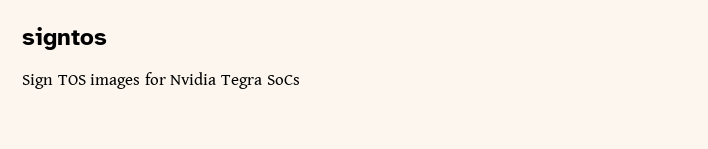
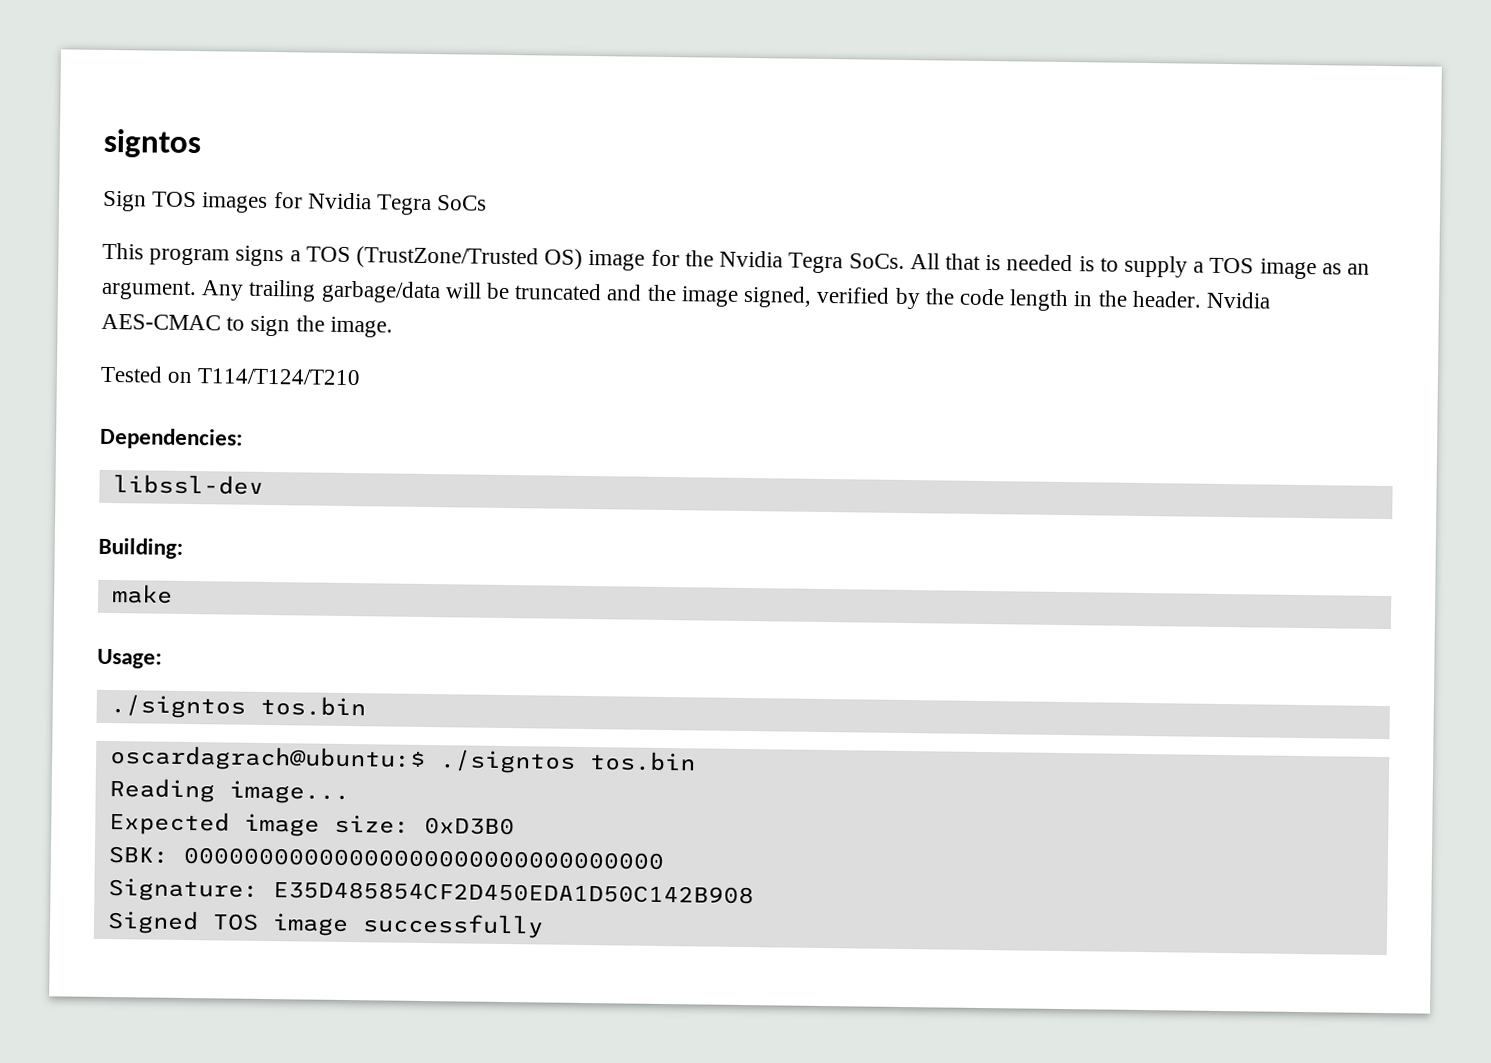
+ This program signs a TOS (TrustZone/Trusted OS) image for the Nvidia Tegra SoCs. All that is needed is to supply a TOS image as an argument. Any trailing garbage/data will be truncated and the image signed, verified by the code length in the header. Nvidia AES-CMAC to sign the image.
+ Tested on T114/T124/T210
+ Dependencies:
+ libssl-dev
+ Building:
+ make
+ Usage:
+ ./signtos tos.bin
+ oscardagrach@ubuntu:$ ./signtos tos.bin
+ Reading image...
+ Expected image size: 0xD3B0
+ SBK: 00000000000000000000000000000000
+ Signature: E35D485854CF2D450EDA1D50C142B908
+ Signed TOS image successfully

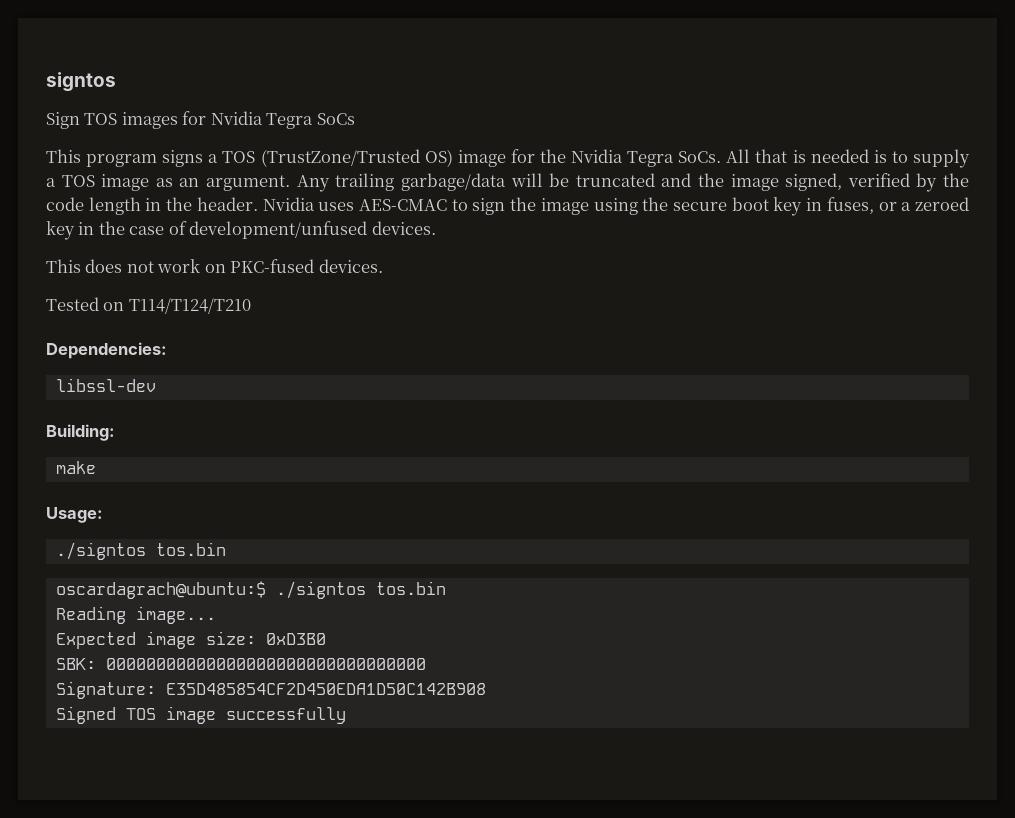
- Nvidia AES-CMAC to sign the image.
+ Nvidia uses AES-CMAC to sign the image using the secure boot key in fuses, or a zeroed key in the case of development/unfused devices.
+ This does not work on PKC-fused devices.

